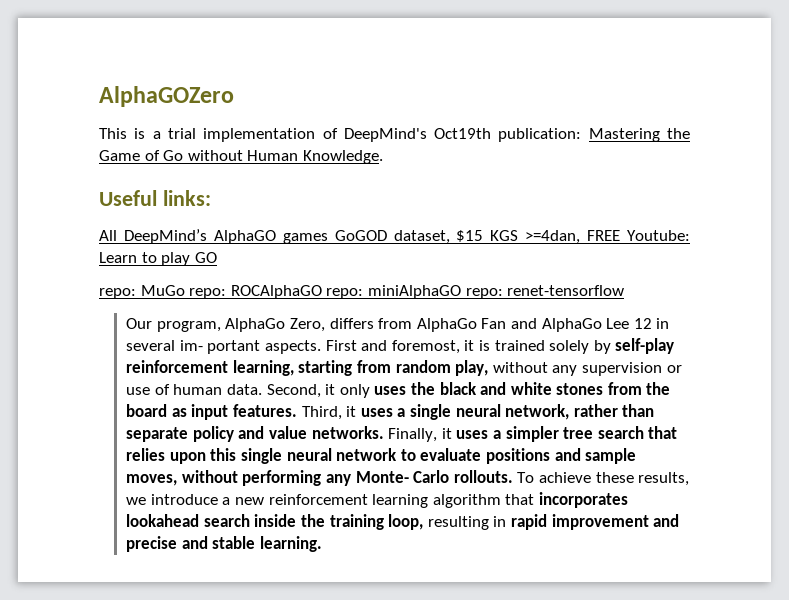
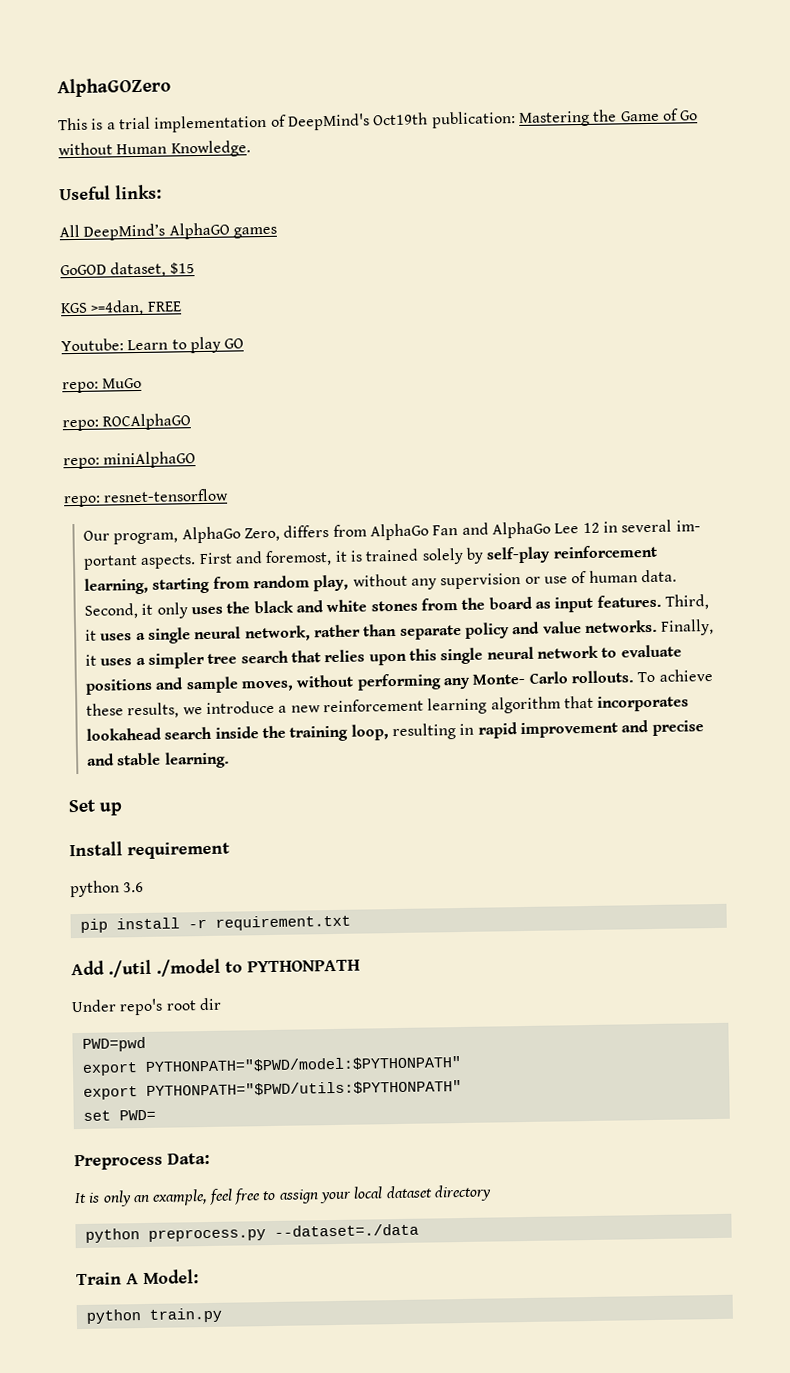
- All DeepMind’s AlphaGO games GoGOD dataset, $15 KGS >=4dan, FREE Youtube: Learn to play GO
+ All DeepMind’s AlphaGO games
+ GoGOD dataset, $15
+ KGS >=4dan, FREE
+ Youtube: Learn to play GO
- repo: MuGo repo: ROCAlphaGO repo: miniAlphaGO repo: renet-tensorflow
+ repo: MuGo
+ repo: ROCAlphaGO
+ repo: miniAlphaGO
+ repo: resnet-tensorflow
+ Set up
+ Install requirement
+ python 3.6
+ pip install -r requirement.txt
+ Add ./util ./model to PYTHONPATH
+ Under repo's root dir
+ PWD=pwd
+ export PYTHONPATH="$PWD/model:$PYTHONPATH"
+ export PYTHONPATH="$PWD/utils:$PYTHONPATH"
+ set PWD=
+ Preprocess Data:
+ It is only an example, feel free to assign your local dataset directory
+ python preprocess.py --dataset=./data
+ Train A Model:
+ python train.py

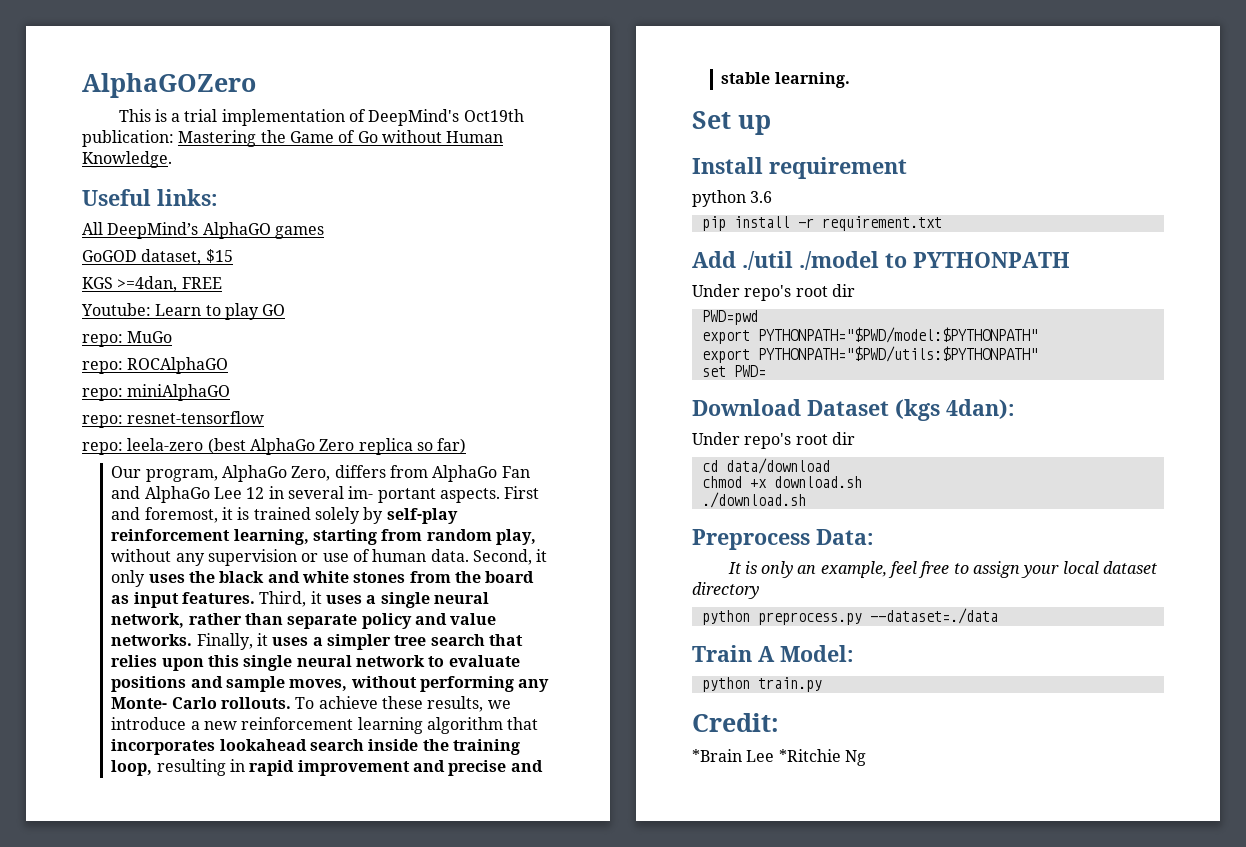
+ repo: leela-zero (best AlphaGo Zero replica so far)
+ Download Dataset (kgs 4dan):
+ Under repo's root dir
+ cd data/download
+ chmod +x download.sh
+ ./download.sh
+ Credit:
+ *Brain Lee *Ritchie Ng

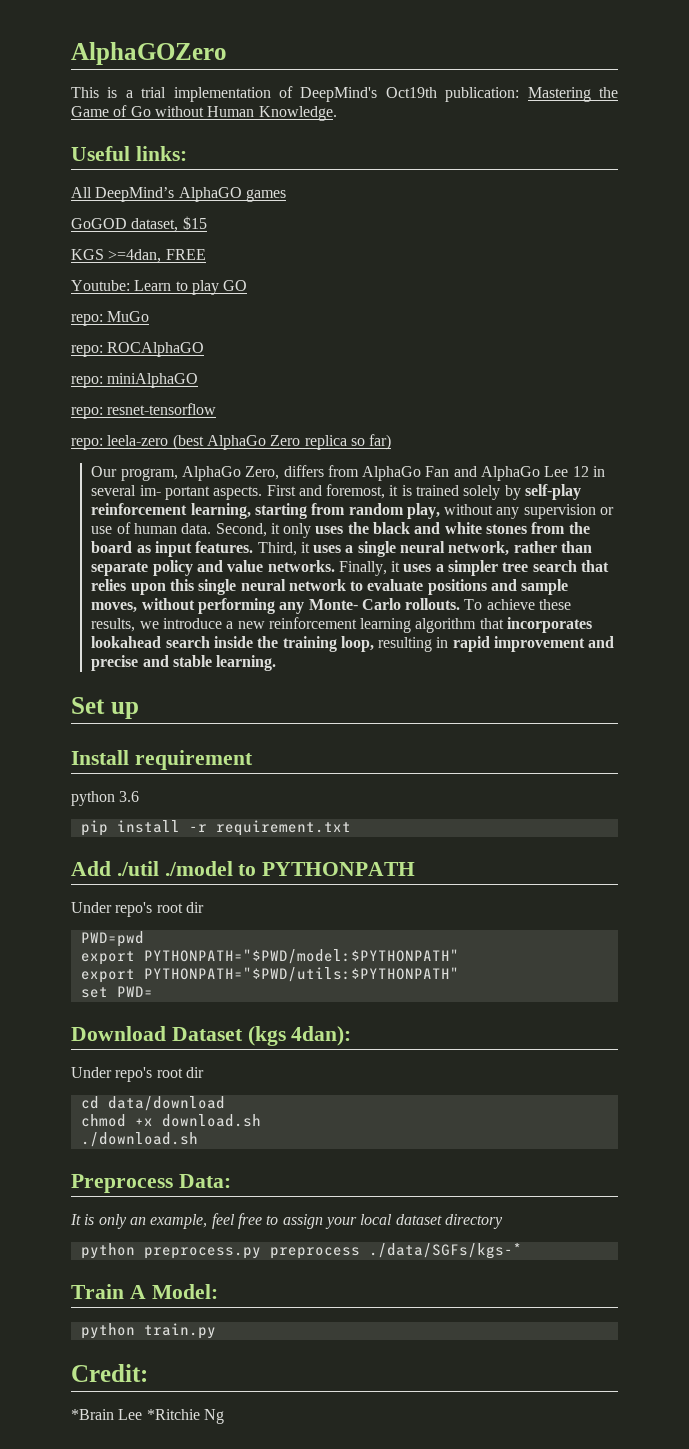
- python preprocess.py --dataset=./data
+ python preprocess.py preprocess ./data/SGFs/kgs-*

